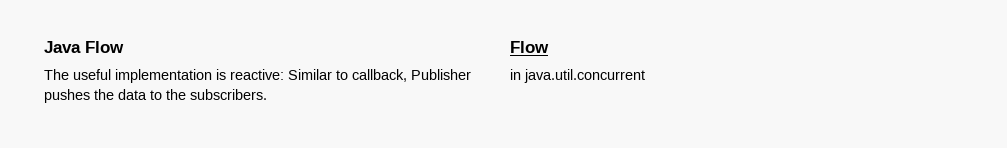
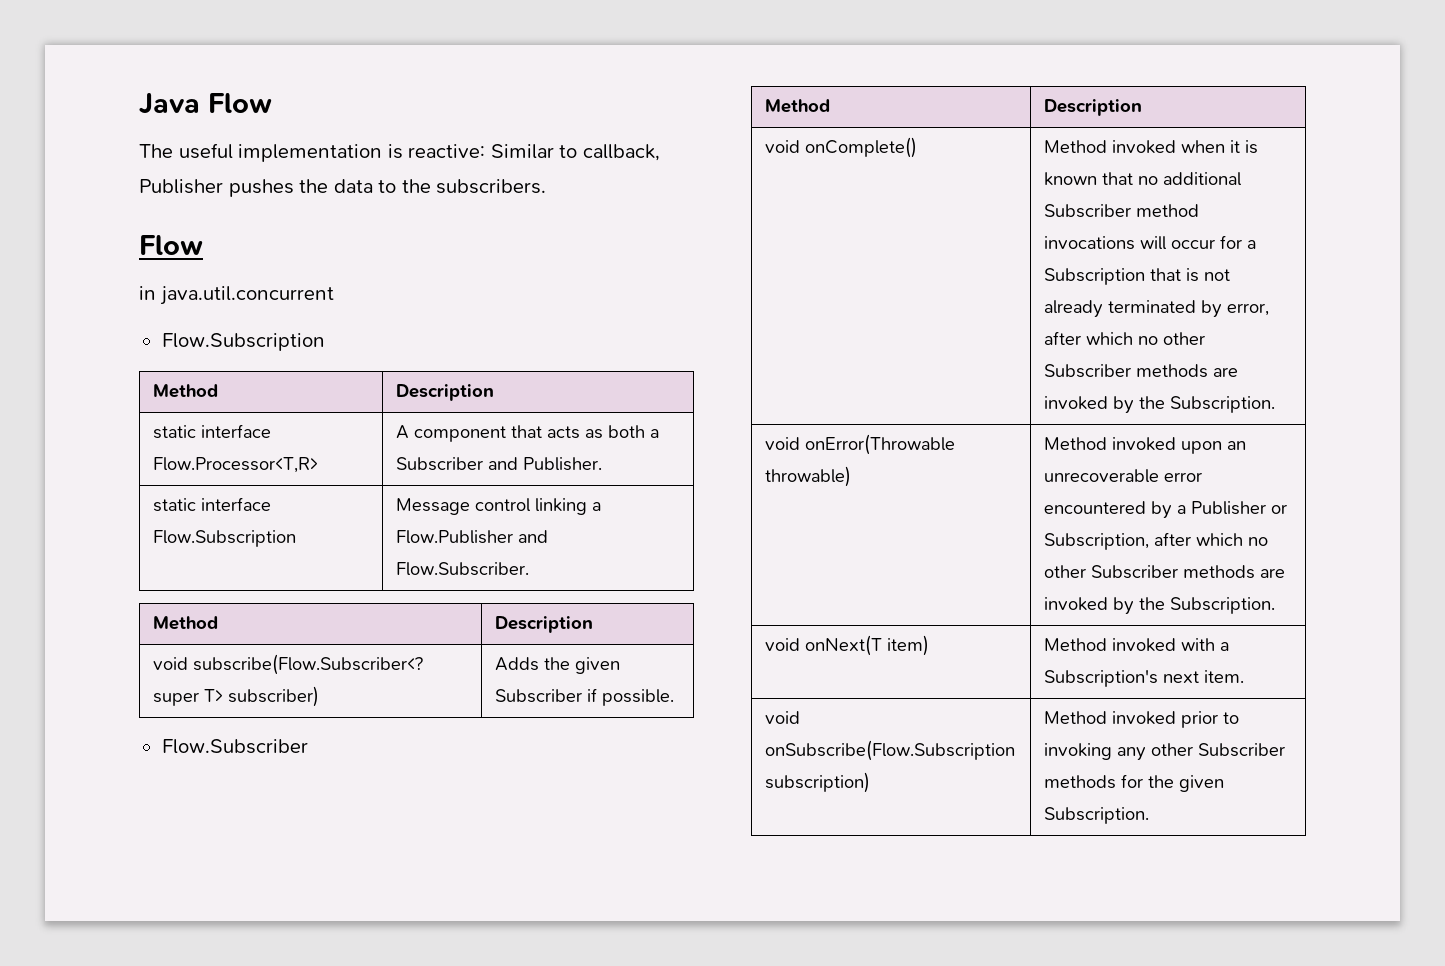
  in java.util.concurrent
+ Flow.Subscription
+ Method | Description
+ static interface Flow.Processor<T,R> | A component that acts as both a Subscriber and Publisher.
+ static interface Flow.Subscription | Message control linking a Flow.Publisher and Flow.Subscriber.
+ Method | Description
+ void subscribe(Flow.Subscriber<? super T> subscriber) | Adds the given Subscriber if possible.
+ Flow.Subscriber
+ Method | Description
+ void onComplete() | Method invoked when it is known that no additional Subscriber method invocations will occur for a Subscription that is not already terminated by error, after which no other Subscriber methods are invoked by the Subscription.
+ void onError(Throwable throwable) | Method invoked upon an unrecoverable error encountered by a Publisher or Subscription, after which no other Subscriber methods are invoked by the Subscription.
+ void onNext(T item) | Method invoked with a Subscription's next item.
+ void onSubscribe(Flow.Subscription subscription) | Method invoked prior to invoking any other Subscriber methods for the given Subscription.

